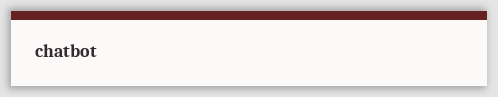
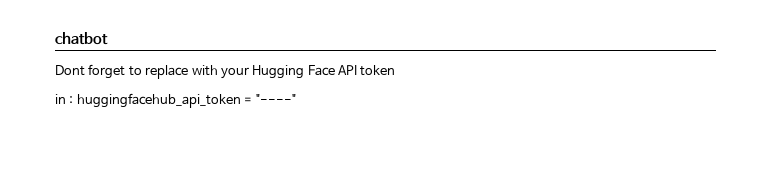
+ Dont forget to replace with your Hugging Face API token
+ in : huggingfacehub_api_token = "----"

